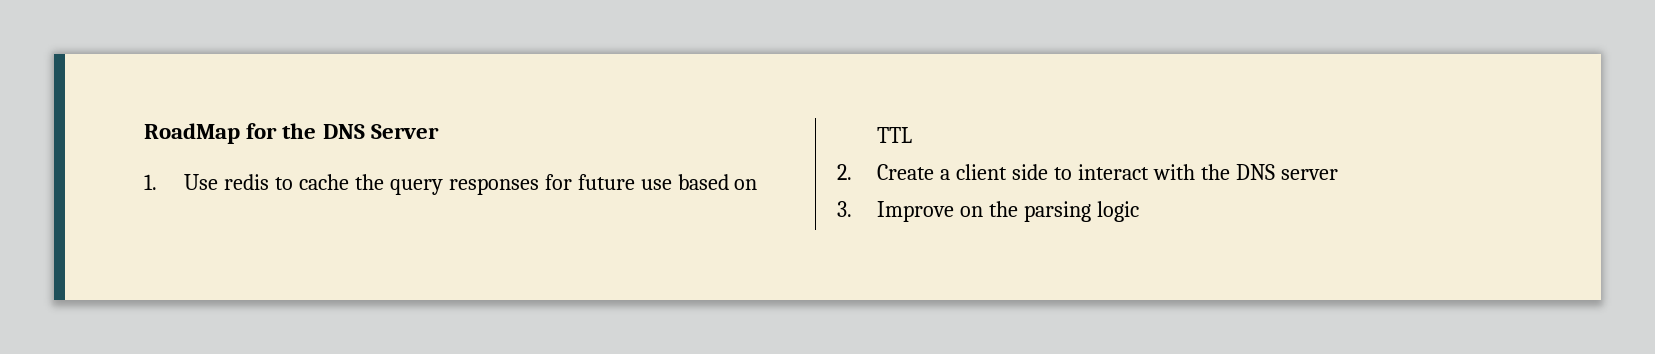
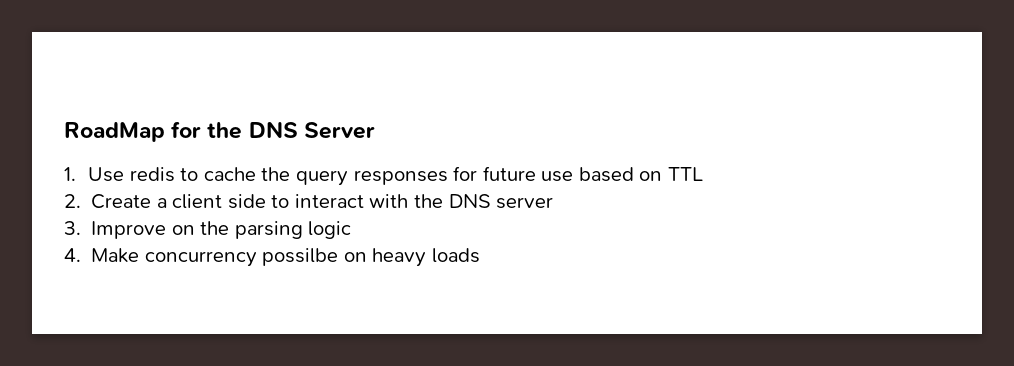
+ 4. Make concurrency possilbe on heavy loads

